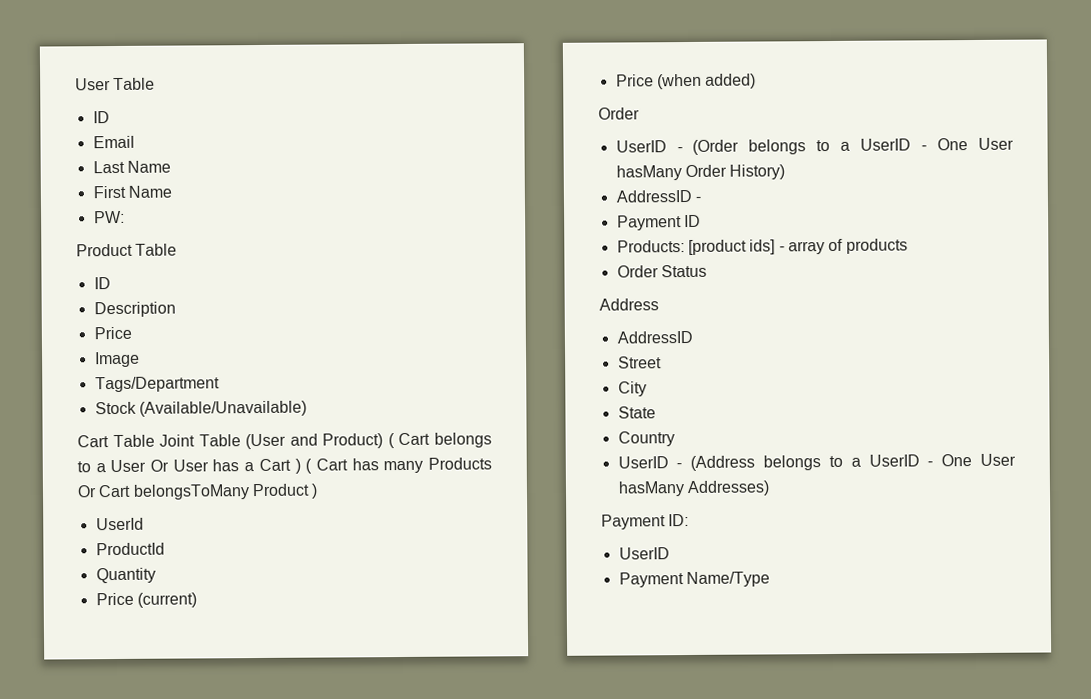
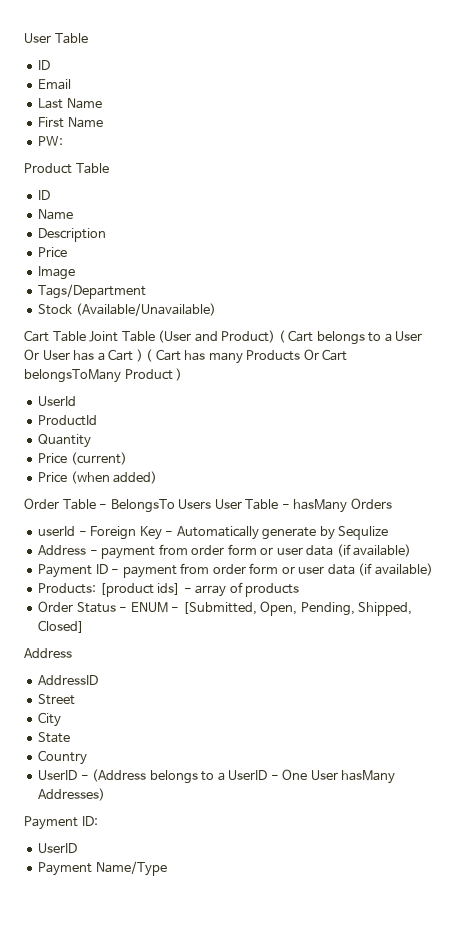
  Product Table
  ID
+ Name
  Price (when added)
- Order
- UserID - (Order belongs to a UserID - One User hasMany Order History)
- AddressID -
- Payment ID
+ Order Table - BelongsTo Users User Table - hasMany Orders
+ userId - Foreign Key - Automatically generate by Sequlize
+ Address - payment from order form or user data (if available)
+ Payment ID - payment from order form or user data (if available)
- Order Status
+ Order Status - ENUM - [Submitted, Open, Pending, Shipped, Closed]

